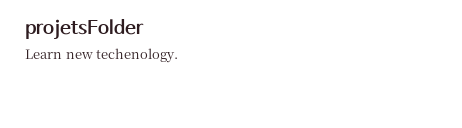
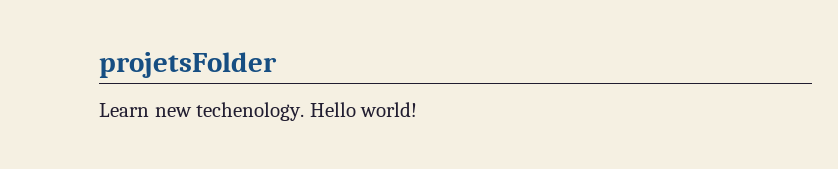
+ Hello world!

